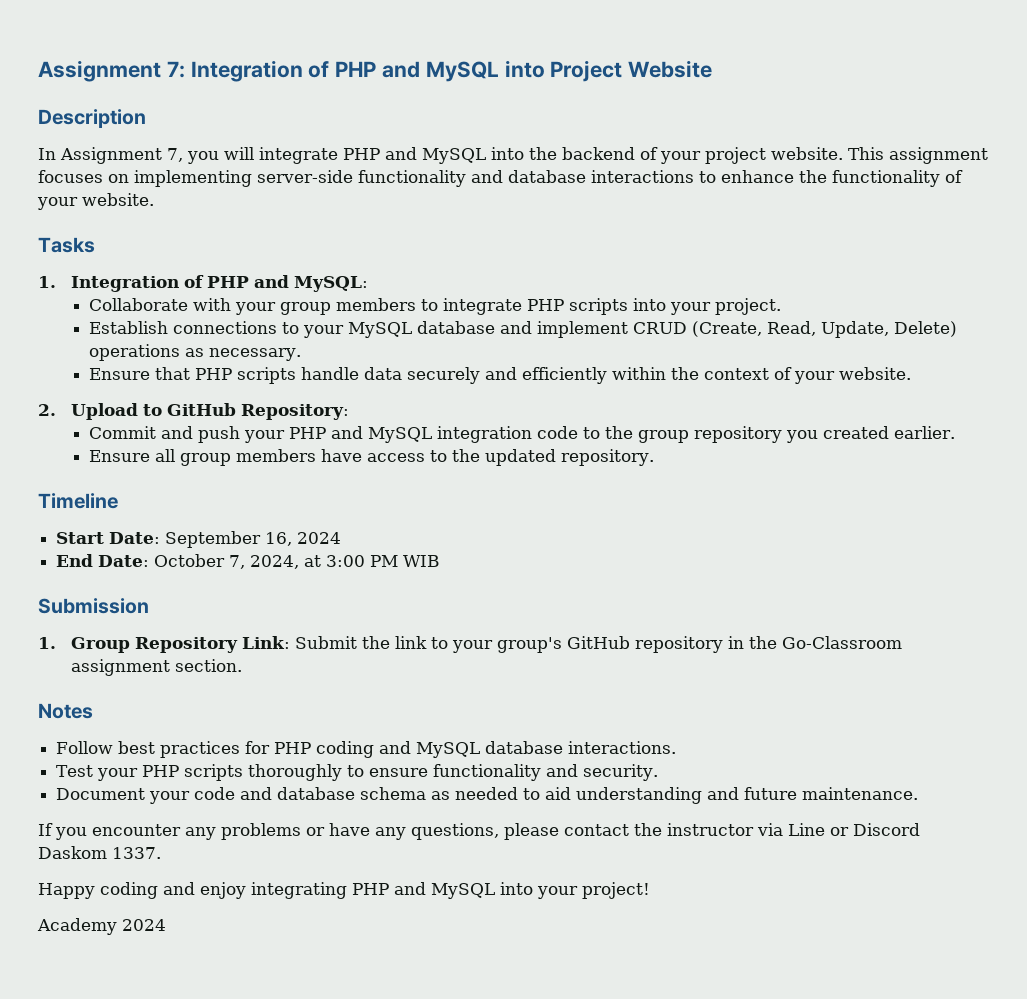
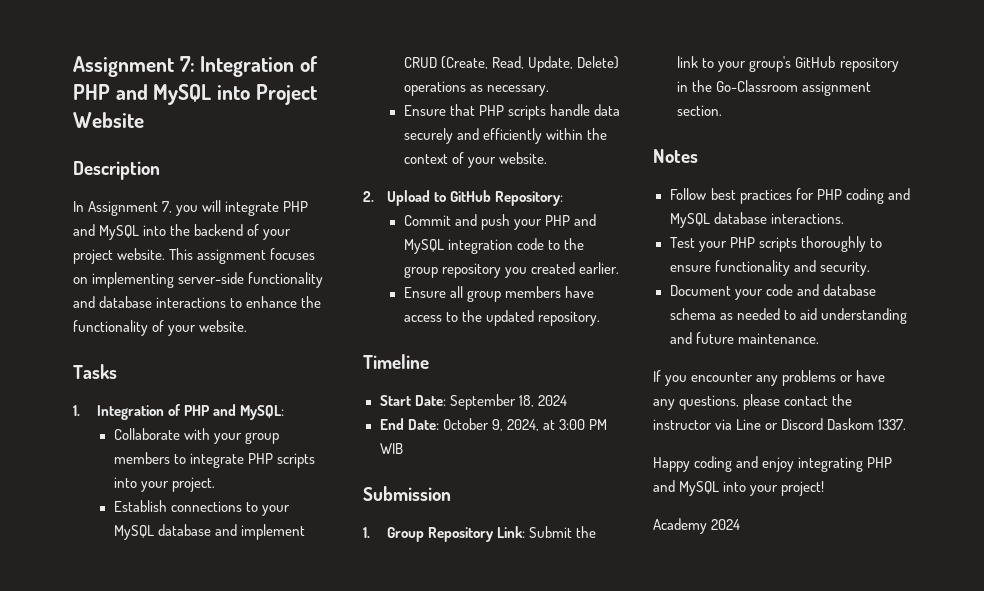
- Start Date: September 16, 2024
+ Start Date: September 18, 2024
- End Date: October 7, 2024, at 3:00 PM WIB
+ End Date: October 9, 2024, at 3:00 PM WIB

